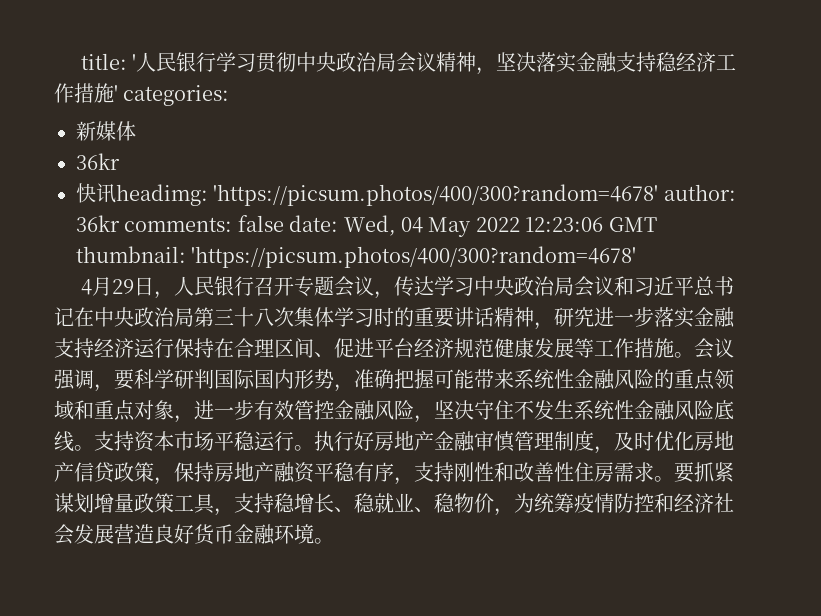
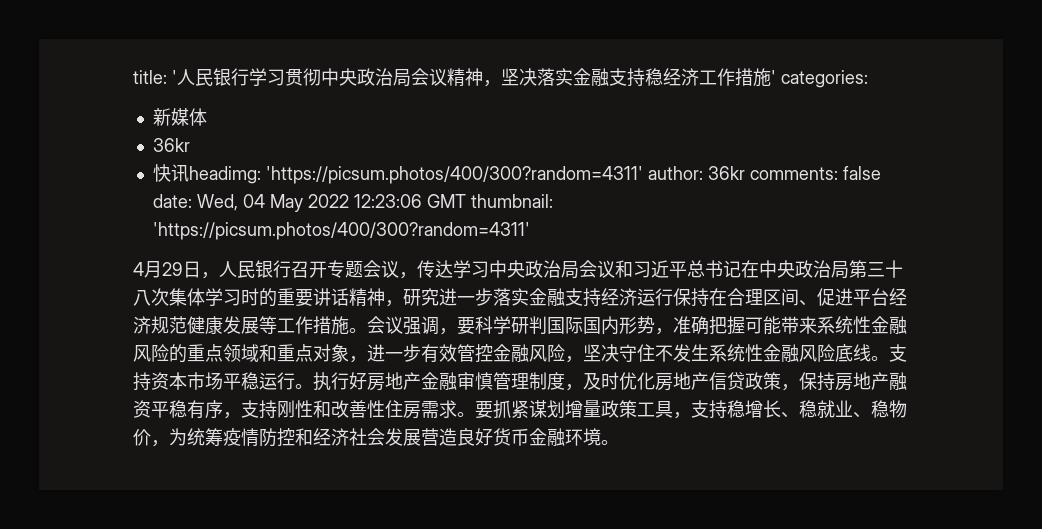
- 快讯headimg: 'https://picsum.photos/400/300?random=4678' author: 36kr comments: false date: Wed, 04 May 2022 12:23:06 GMT thumbnail: 'https://picsum.photos/400/300?random=4678'
+ 快讯headimg: 'https://picsum.photos/400/300?random=4311' author: 36kr comments: false date: Wed, 04 May 2022 12:23:06 GMT thumbnail: 'https://picsum.photos/400/300?random=4311'

